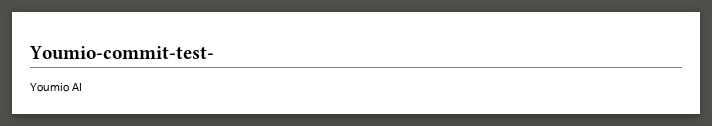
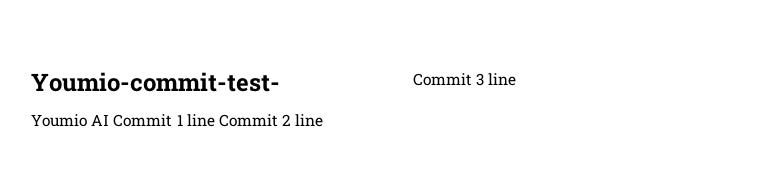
- Youmio AI
+ Youmio AI Commit 1 line Commit 2 line Commit 3 line

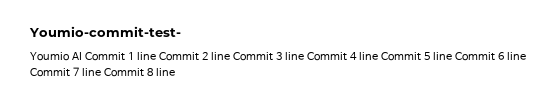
- Youmio AI Commit 1 line Commit 2 line Commit 3 line
+ Youmio AI Commit 1 line Commit 2 line Commit 3 line Commit 4 line Commit 5 line Commit 6 line Commit 7 line Commit 8 line

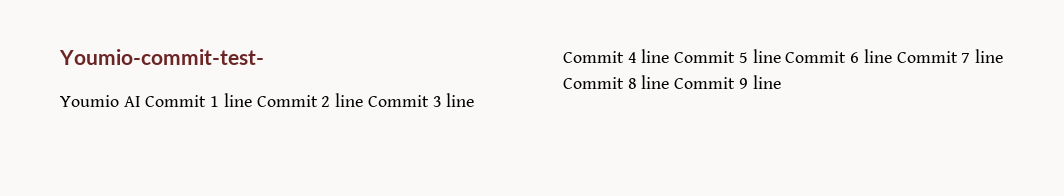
- Youmio AI Commit 1 line Commit 2 line Commit 3 line Commit 4 line Commit 5 line Commit 6 line Commit 7 line Commit 8 line
+ Youmio AI Commit 1 line Commit 2 line Commit 3 line Commit 4 line Commit 5 line Commit 6 line Commit 7 line Commit 8 line Commit 9 line

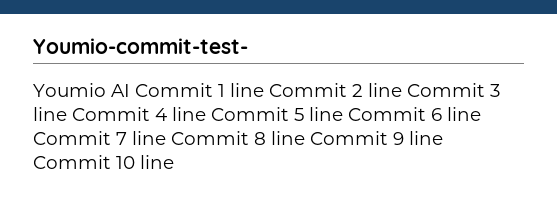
- Youmio AI Commit 1 line Commit 2 line Commit 3 line Commit 4 line Commit 5 line Commit 6 line Commit 7 line Commit 8 line Commit 9 line
+ Youmio AI Commit 1 line Commit 2 line Commit 3 line Commit 4 line Commit 5 line Commit 6 line Commit 7 line Commit 8 line Commit 9 line Commit 10 line

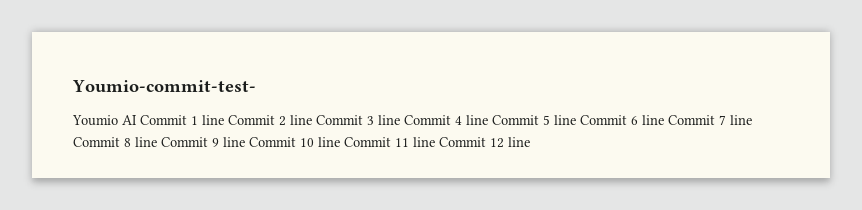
- Youmio AI Commit 1 line Commit 2 line Commit 3 line Commit 4 line Commit 5 line Commit 6 line Commit 7 line Commit 8 line Commit 9 line Commit 10 line
+ Youmio AI Commit 1 line Commit 2 line Commit 3 line Commit 4 line Commit 5 line Commit 6 line Commit 7 line Commit 8 line Commit 9 line Commit 10 line Commit 11 line Commit 12 line

